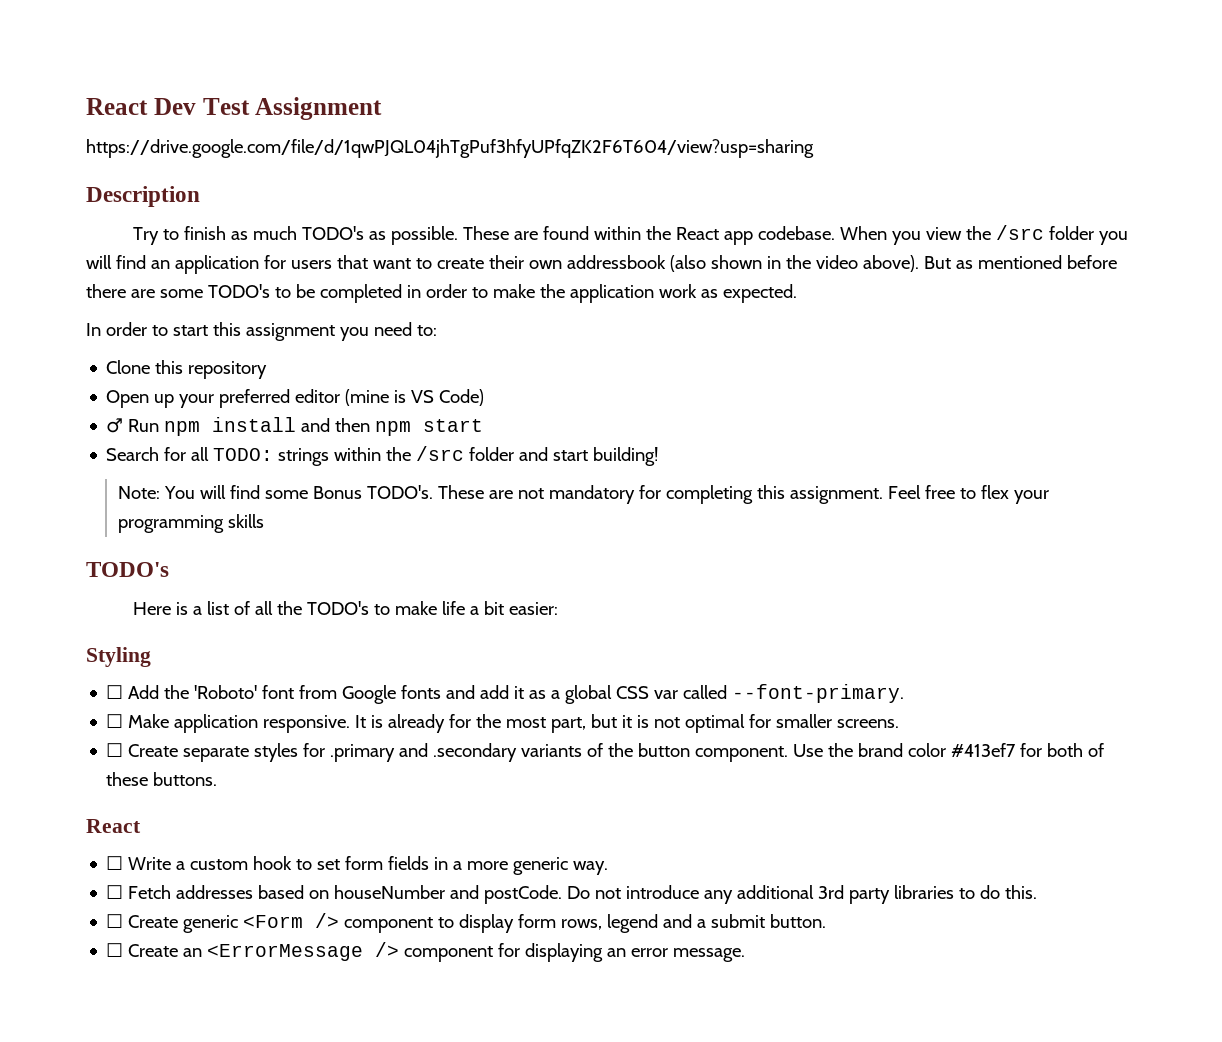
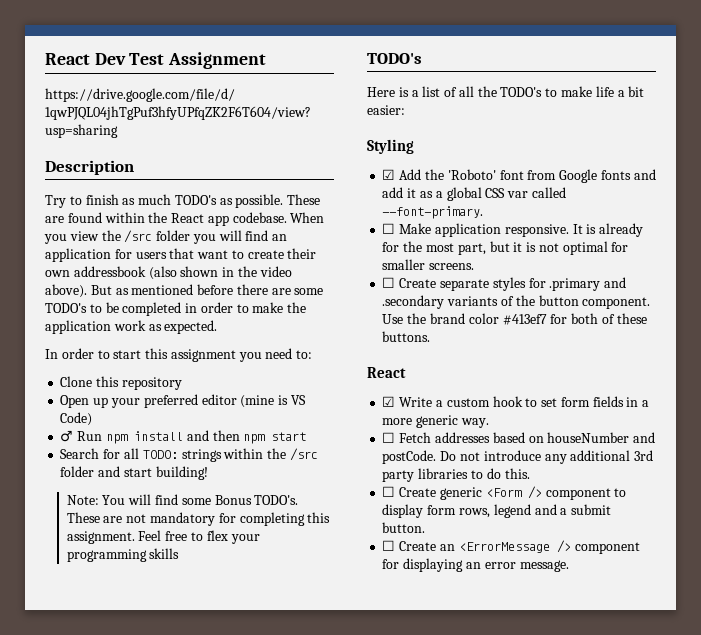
- ☐ Add the 'Roboto' font from Google fonts and add it as a global CSS var called --font-primary.
+ ☑ Add the 'Roboto' font from Google fonts and add it as a global CSS var called --font-primary.
- ☐ Write a custom hook to set form fields in a more generic way.
+ ☑ Write a custom hook to set form fields in a more generic way.

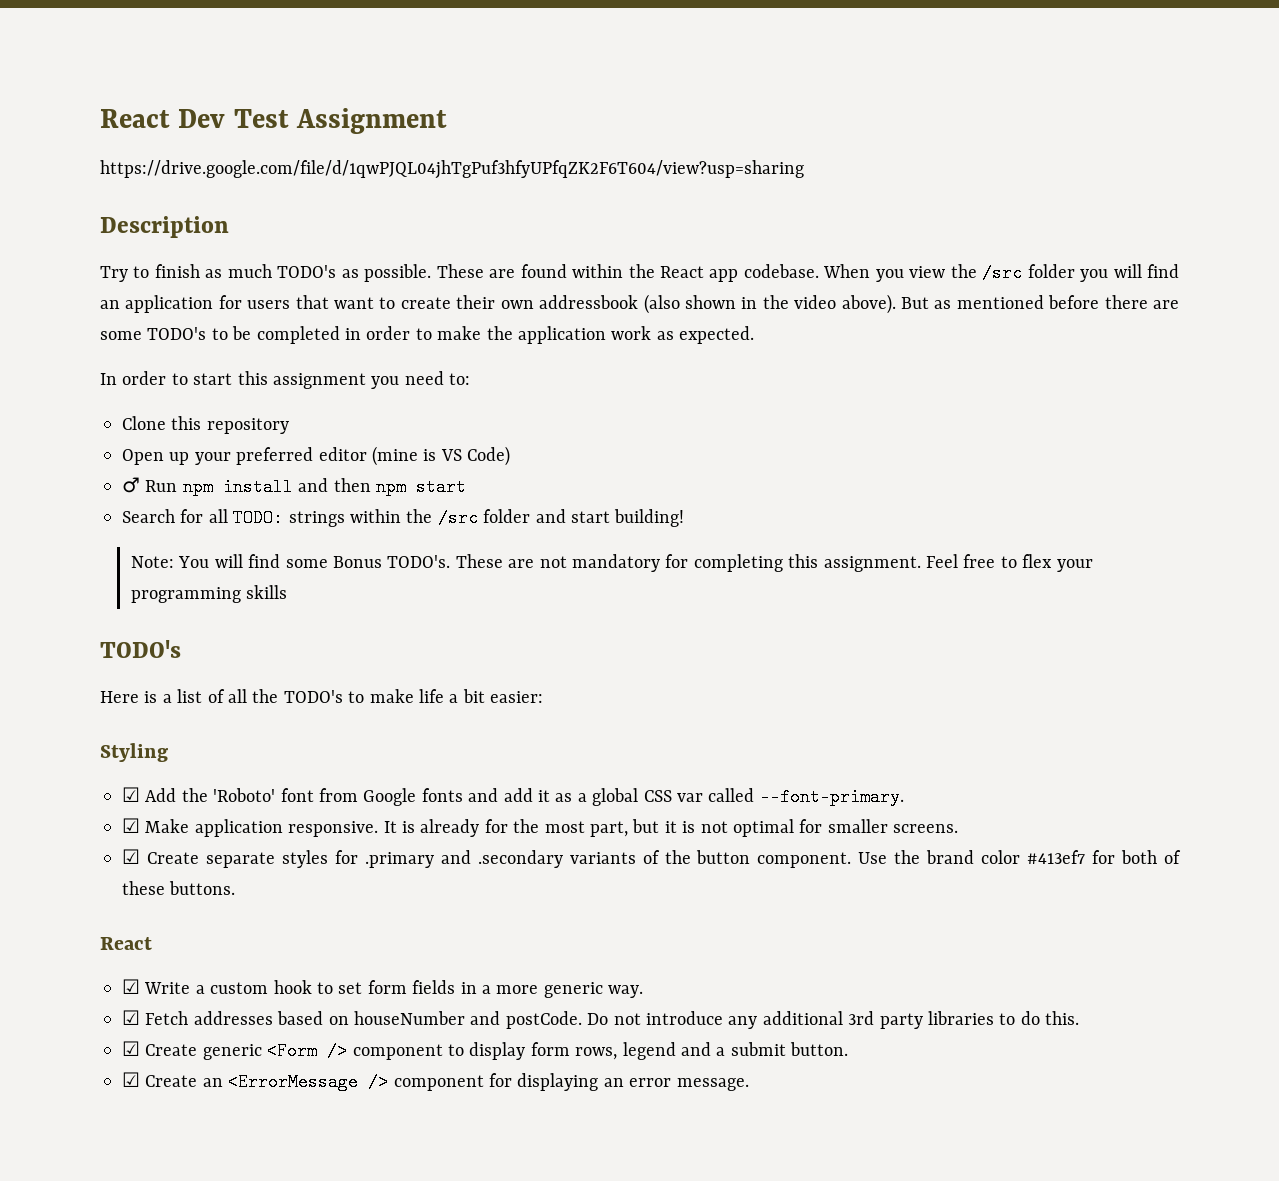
- ☐ Make application responsive.
+ ☑ Make application responsive.
- ☐ Create separate styles for .primary and .secondary variants of the button component.
+ ☑ Create separate styles for .primary and .secondary variants of the button component.
- ☐ Fetch addresses based on houseNumber and postCode.
+ ☑ Fetch addresses based on houseNumber and postCode.
- ☐ Create generic <Form /> component to display form rows, legend and a submit button.
+ ☑ Create generic <Form /> component to display form rows, legend and a submit button.
- ☐ Create an <ErrorMessage /> component for displaying an error message.
+ ☑ Create an <ErrorMessage /> component for displaying an error message.

